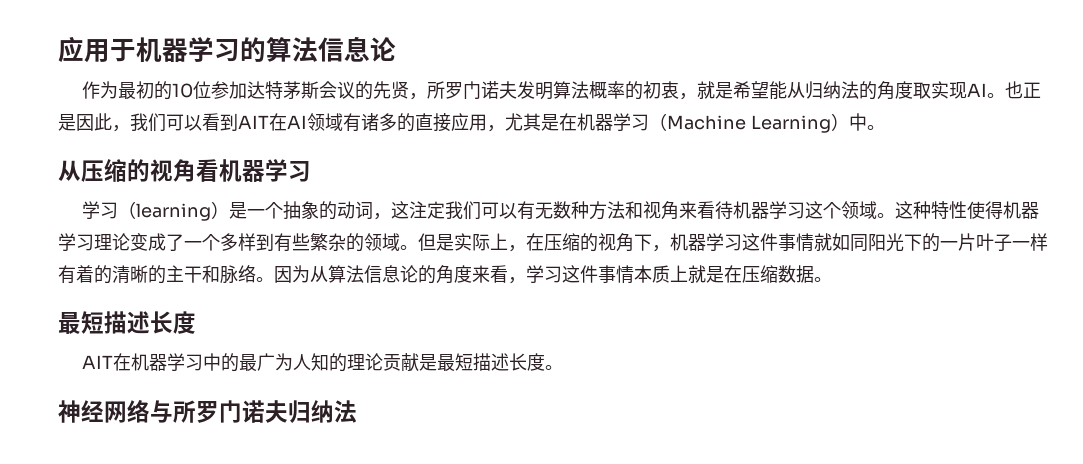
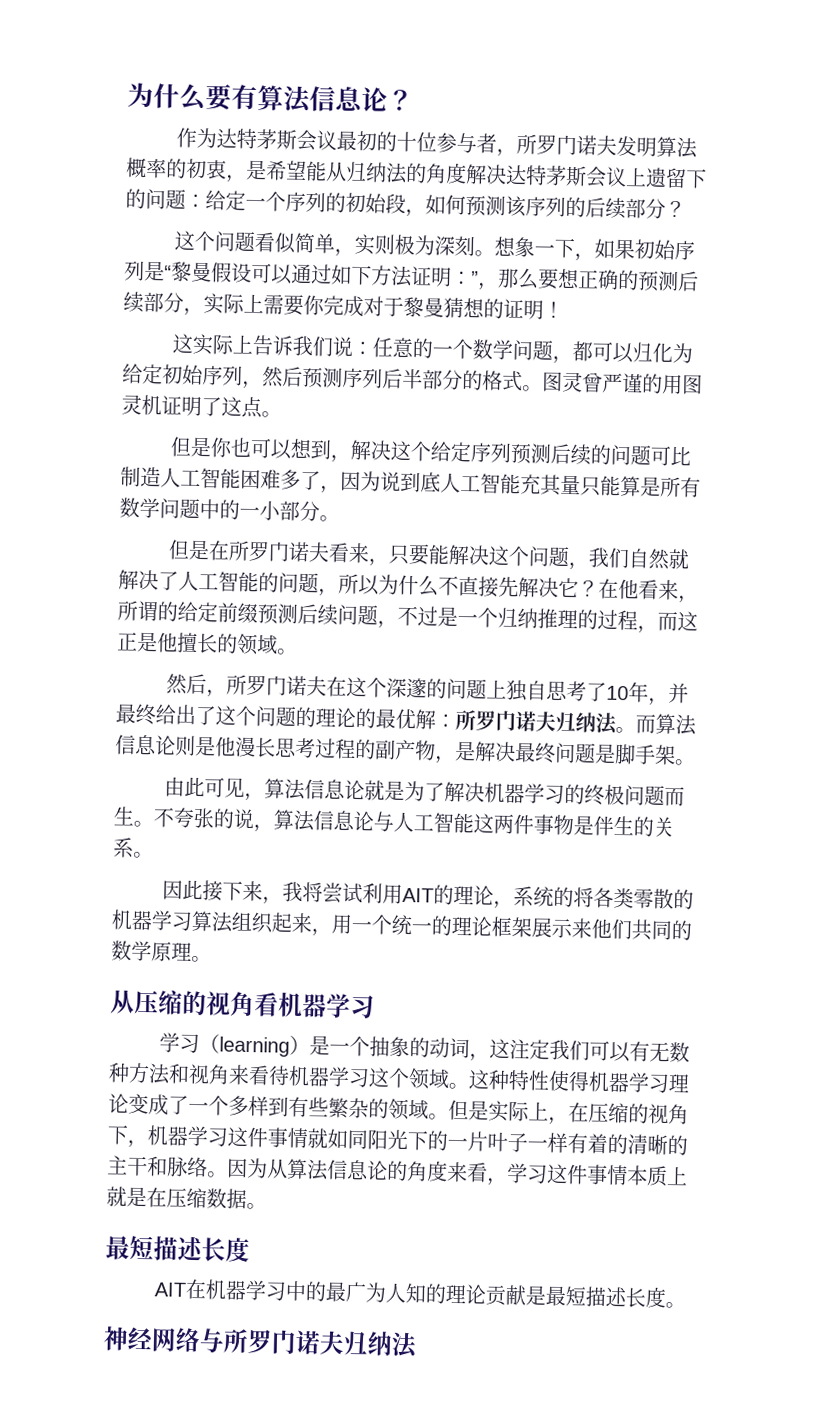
- 应用于机器学习的算法信息论
+ 为什么要有算法信息论？
- 作为最初的10位参加达特茅斯会议的先贤，所罗门诺夫发明算法概率的初衷，就是希望能从归纳法的角度取实现AI。也正是因此，我们可以看到AIT在AI领域有诸多的直接应用，尤其是在机器学习（Machine Learning）中。
+ 作为达特茅斯会议最初的十位参与者，所罗门诺夫发明算法概率的初衷，是希望能从归纳法的角度解决达特茅斯会议上遗留下的问题：给定一个序列的初始段，如何预测该序列的后续部分？
+ 这个问题看似简单，实则极为深刻。想象一下，如果初始序列是“黎曼假设可以通过如下方法证明：”，那么要想正确的预测后续部分，实际上需要你完成对于黎曼猜想的证明！
+ 这实际上告诉我们说：任意的一个数学问题，都可以归化为给定初始序列，然后预测序列后半部分的格式。图灵曾严谨的用图灵机证明了这点。
+ 但是你也可以想到，解决这个给定序列预测后续的问题可比制造人工智能困难多了，因为说到底人工智能充其量只能算是所有数学问题中的一小部分。
+ 但是在所罗门诺夫看来，只要能解决这个问题，我们自然就解决了人工智能的问题，所以为什么不直接先解决它？在他看来，所谓的给定前缀预测后续问题，不过是一个归纳推理的过程，而这正是他擅长的领域。
+ 然后，所罗门诺夫在这个深邃的问题上独自思考了10年，并最终给出了这个问题的理论的最优解：所罗门诺夫归纳法。而算法信息论则是他漫长思考过程的副产物，是解决最终问题是脚手架。
+ 由此可见，算法信息论就是为了解决机器学习的终极问题而生。不夸张的说，算法信息论与人工智能这两件事物是伴生的关系。
+ 因此接下来，我将尝试利用AIT的理论，系统的将各类零散的机器学习算法组织起来，用一个统一的理论框架展示来他们共同的数学原理。

